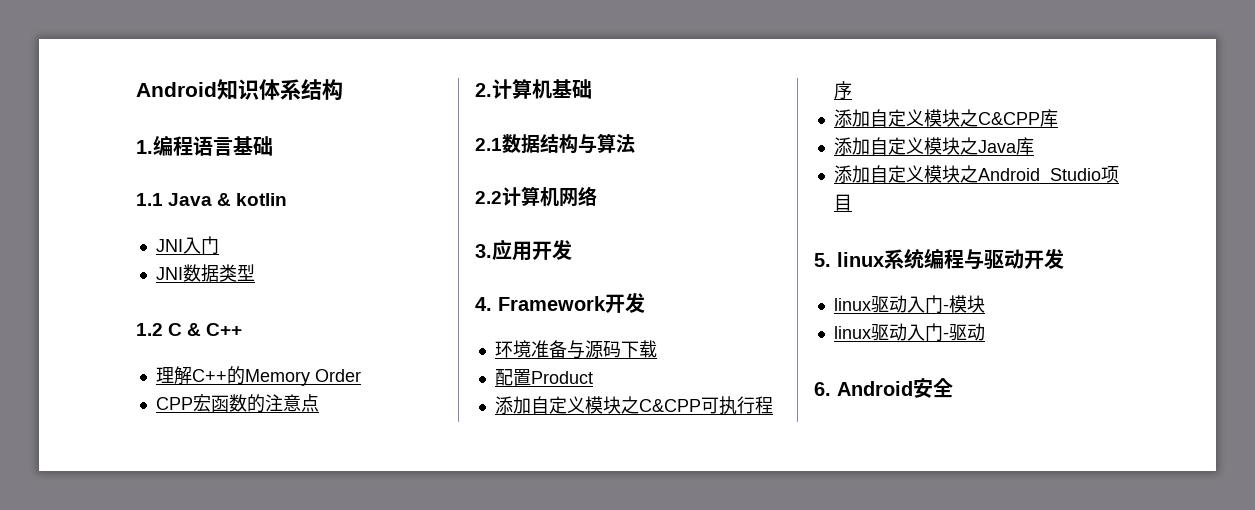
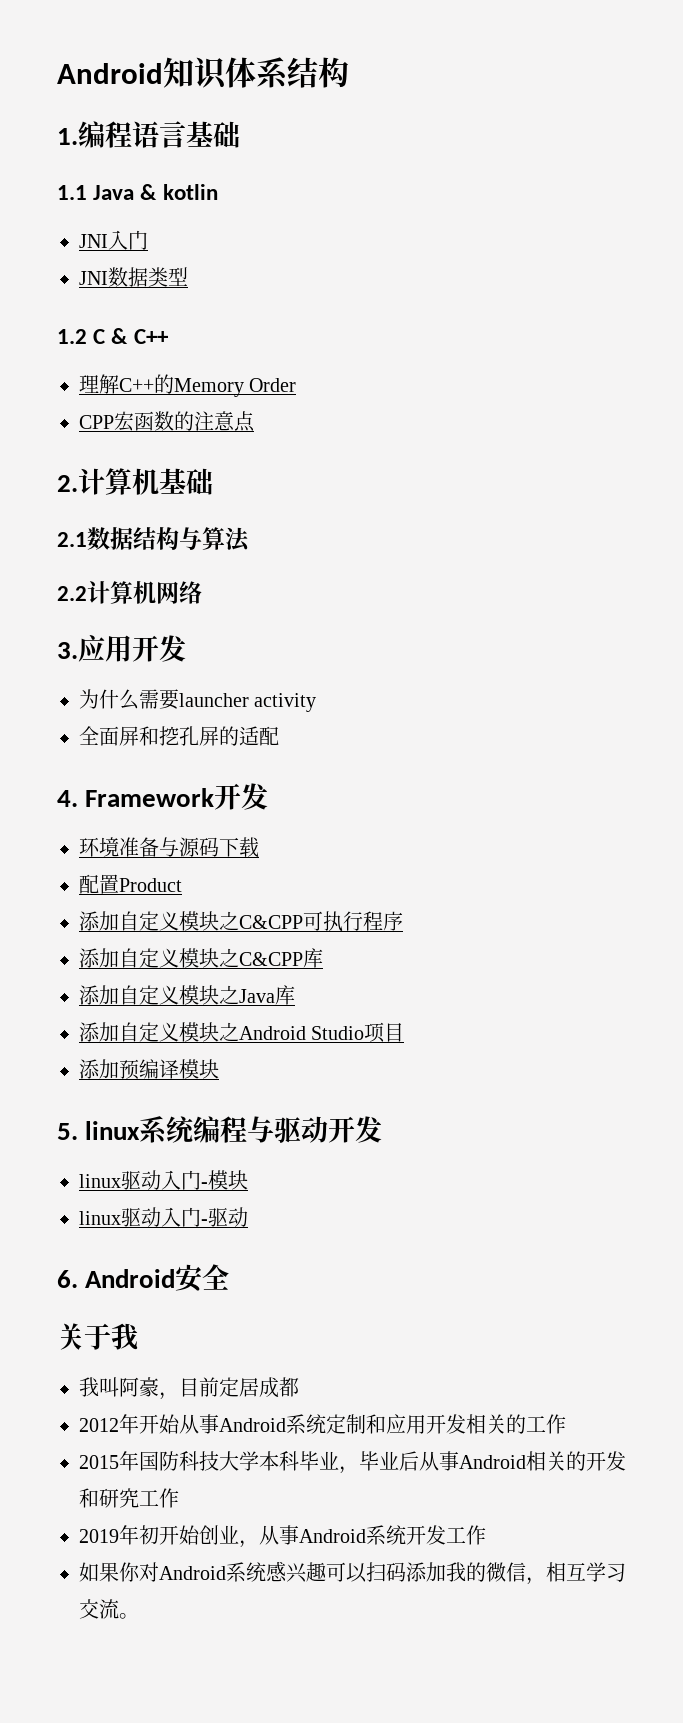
+ 为什么需要launcher activity
+ 全面屏和挖孔屏的适配
+ 添加预编译模块
+ 关于我
+ 我叫阿豪，目前定居成都
+ 2012年开始从事Android系统定制和应用开发相关的工作
+ 2015年国防科技大学本科毕业，毕业后从事Android相关的开发和研究工作
+ 2019年初开始创业，从事Android系统开发工作
+ 如果你对Android系统感兴趣可以扫码添加我的微信，相互学习交流。

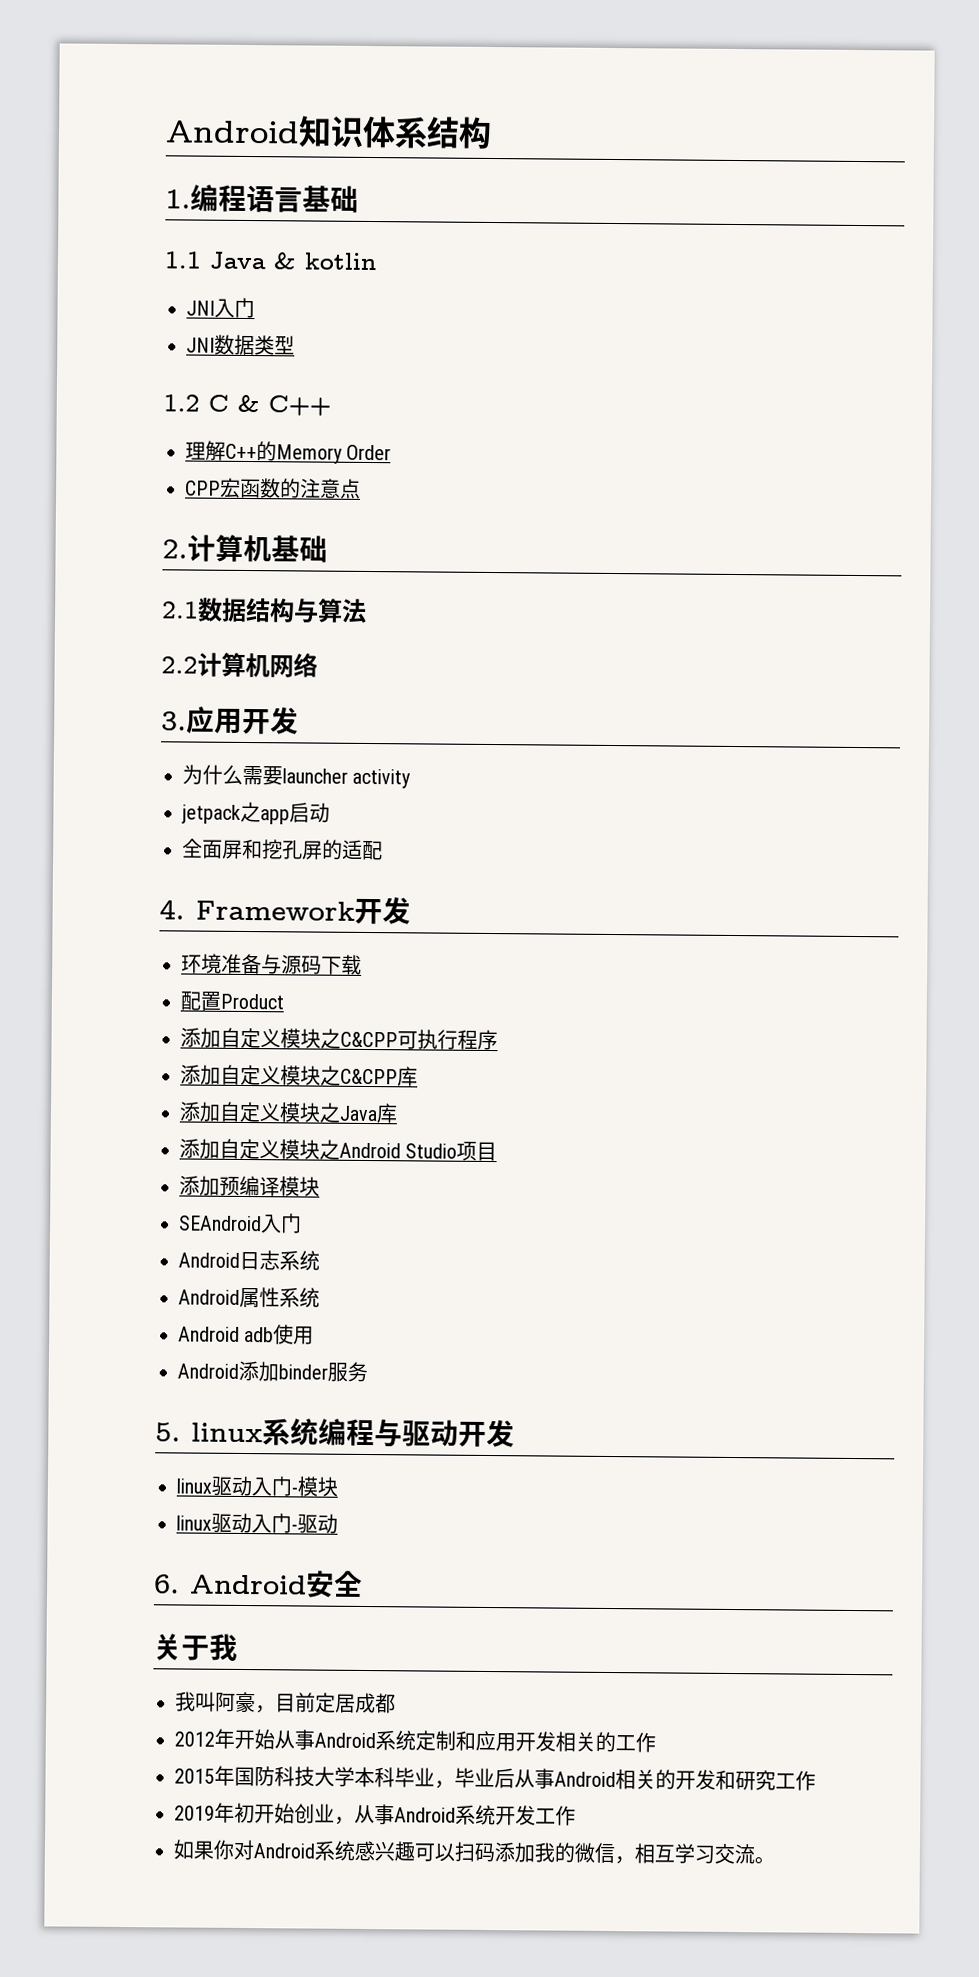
+ jetpack之app启动
+ SEAndroid入门
+ Android日志系统
+ Android属性系统
+ Android adb使用
+ Android添加binder服务

